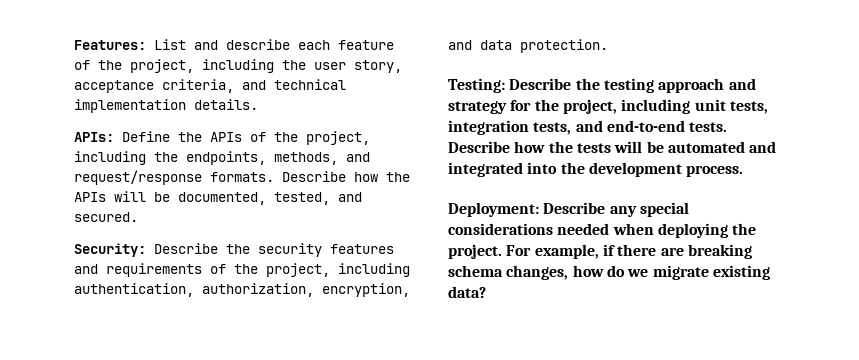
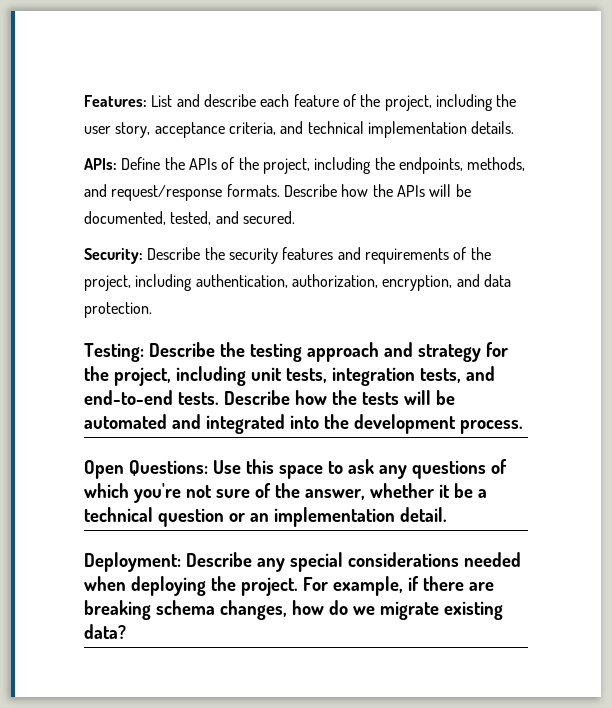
+ Open Questions: Use this space to ask any questions of which you're not sure of the answer, whether it be a technical question or an implementation detail.

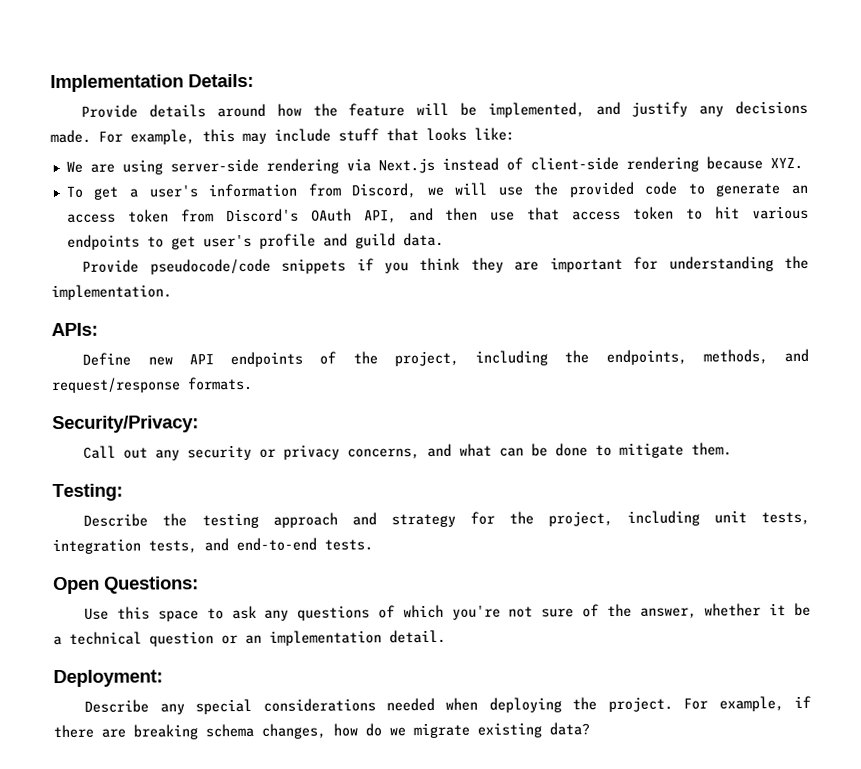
- Features: List and describe each feature of the project, including the user story, acceptance criteria, and technical implementation details.
- APIs: Define the APIs of the project, including the endpoints, methods, and request/response formats. Describe how the APIs will be documented, tested, and secured.
- Security: Describe the security features and requirements of the project, including authentication, authorization, encryption, and data protection.
+ Implementation Details:
+ Provide details around how the feature will be implemented, and justify any decisions made. For example, this may include stuff that looks like:
+ We are using server-side rendering via Next.js instead of client-side rendering because XYZ.
+ To get a user's information from Discord, we will use the provided code to generate an access token from Discord's OAuth API, and then use that access token to hit various endpoints to get user's profile and guild data.
+ Provide pseudocode/code snippets if you think they are important for understanding the implementation.
+ APIs:
+ Define new API endpoints of the project, including the endpoints, methods, and request/response formats.
+ Security/Privacy:
+ Call out any security or privacy concerns, and what can be done to mitigate them.
- Testing: Describe the testing approach and strategy for the project, including unit tests, integration tests, and end-to-end tests. Describe how the tests will be automated and integrated into the development process.
+ Testing:
+ Describe the testing approach and strategy for the project, including unit tests, integration tests, and end-to-end tests.
- Open Questions: Use this space to ask any questions of which you're not sure of the answer, whether it be a technical question or an implementation detail.
+ Open Questions:
+ Use this space to ask any questions of which you're not sure of the answer, whether it be a technical question or an implementation detail.
- Deployment: Describe any special considerations needed when deploying the project.
+ Deployment:
+ Describe any special considerations needed when deploying the project.

